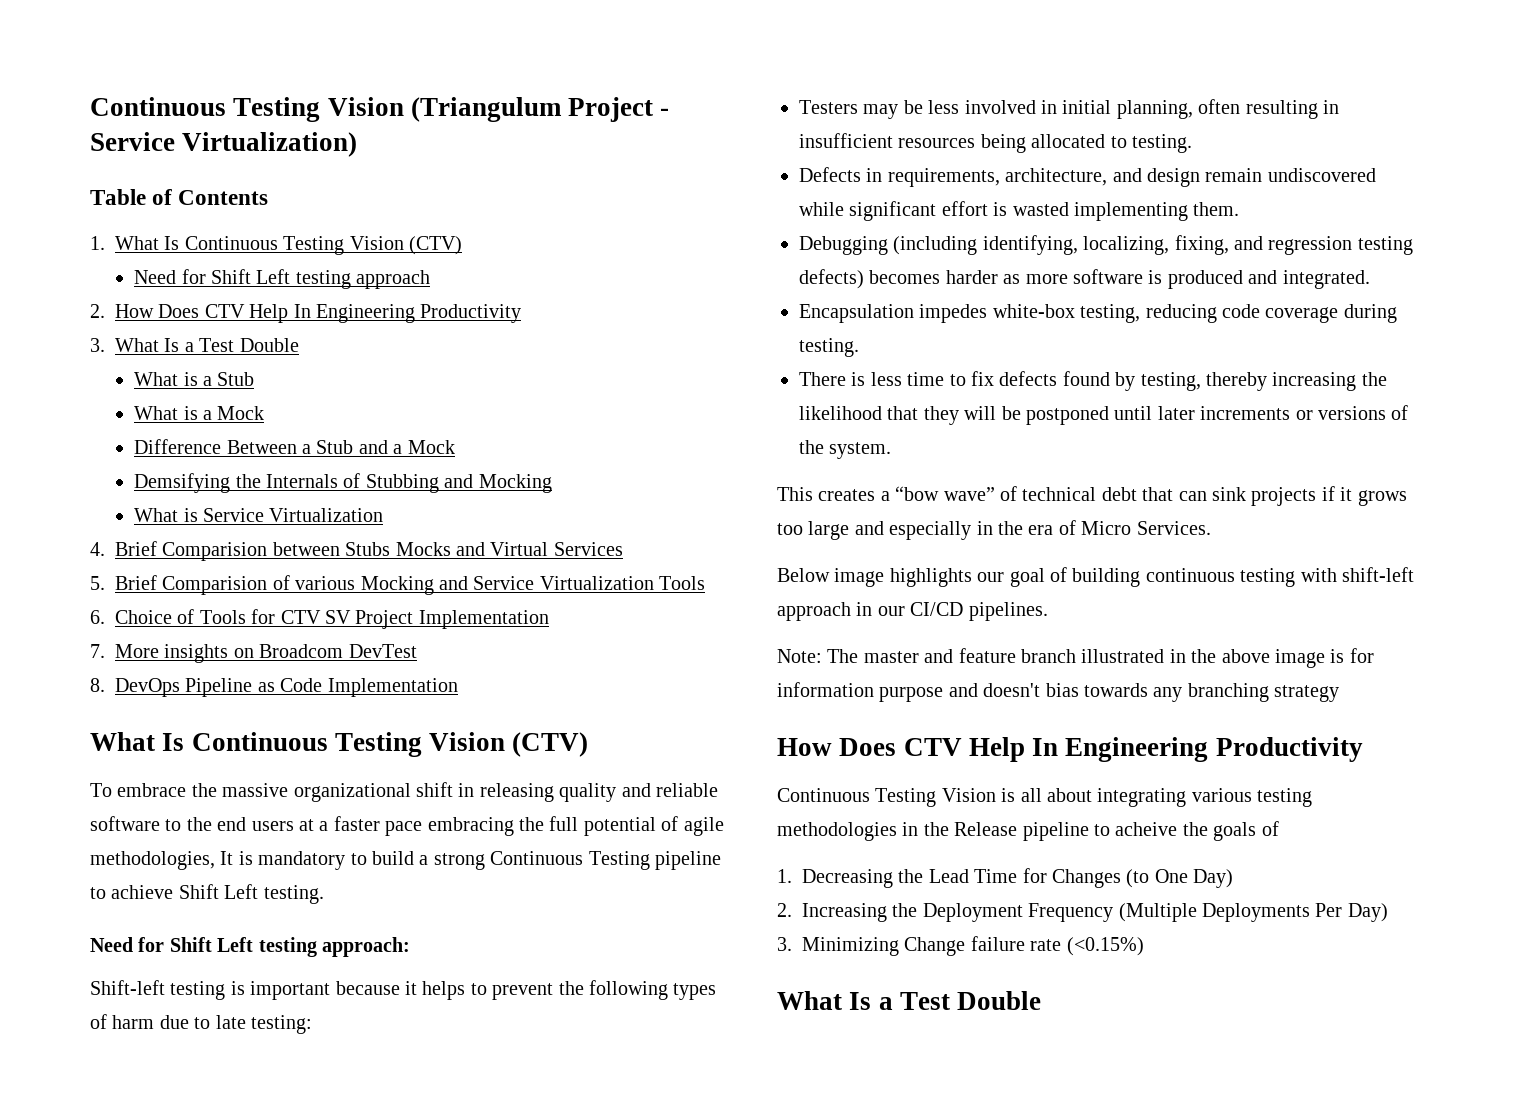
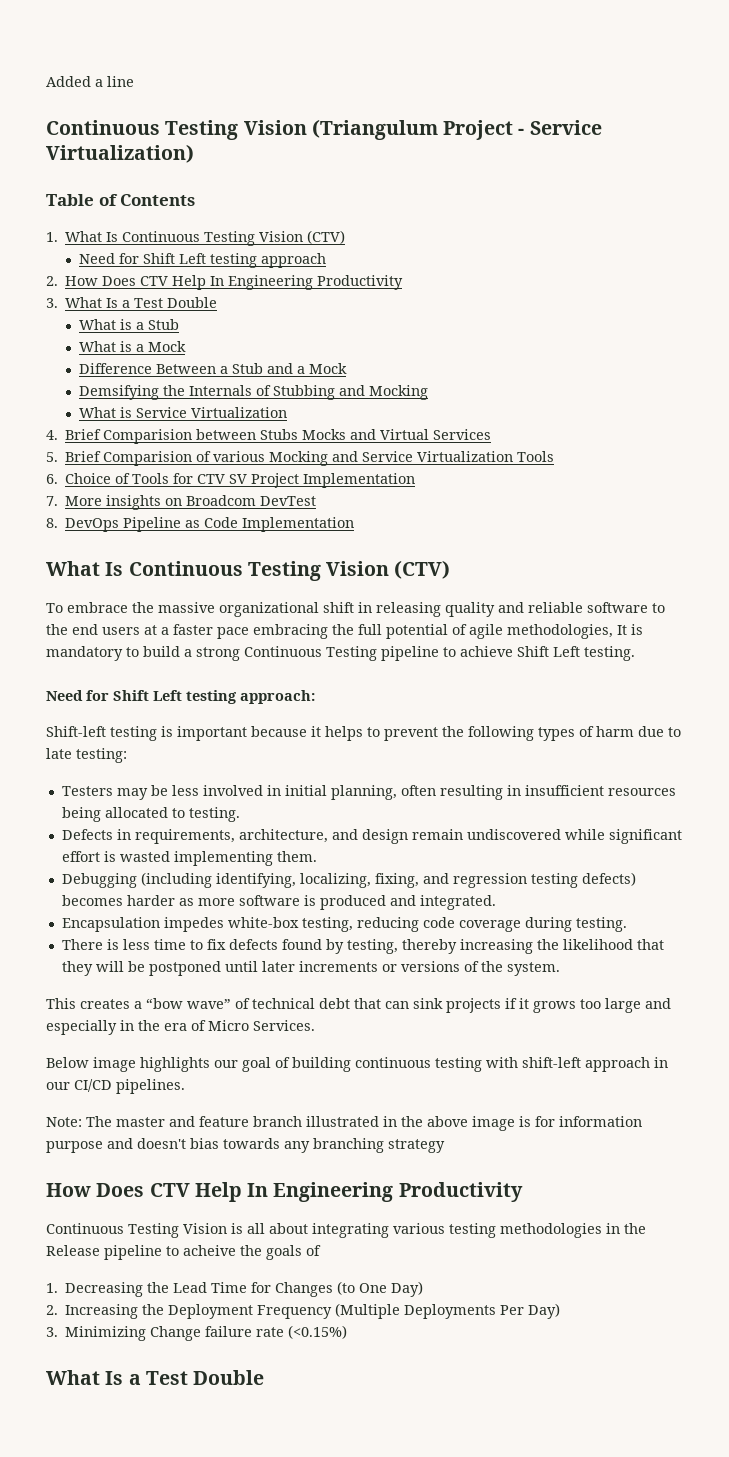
+ Added a line

